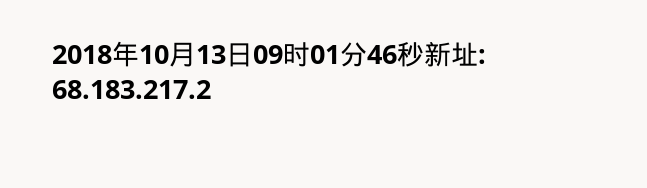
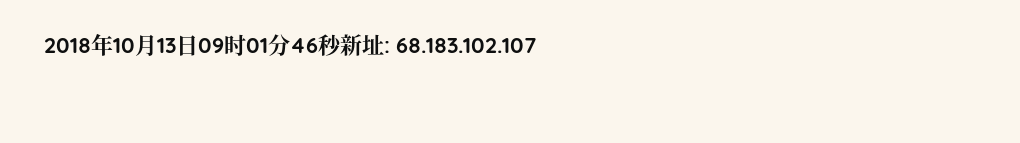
- 2018年10月13日09时01分46秒新址: 68.183.217.2
+ 2018年10月13日09时01分46秒新址: 68.183.102.107

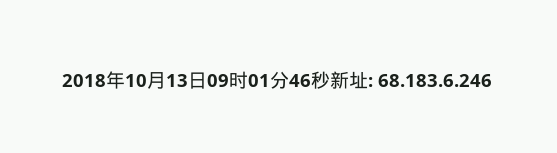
- 2018年10月13日09时01分46秒新址: 68.183.102.107
+ 2018年10月13日09时01分46秒新址: 68.183.6.246

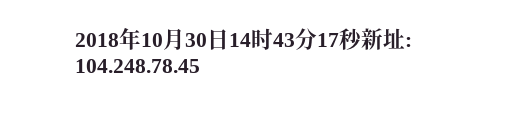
- 2018年10月13日09时01分46秒新址: 68.183.6.246
+ 2018年10月30日14时43分17秒新址: 104.248.78.45

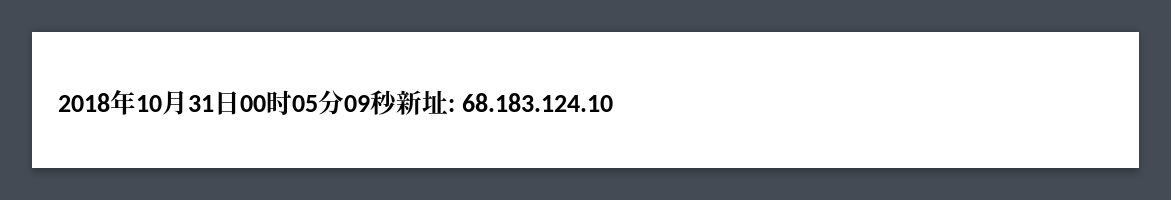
- 2018年10月30日14时43分17秒新址: 104.248.78.45
+ 2018年10月31日00时05分09秒新址: 68.183.124.10

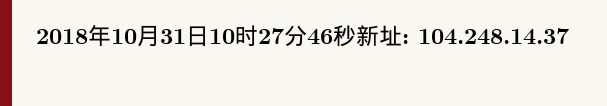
- 2018年10月31日00时05分09秒新址: 68.183.124.10
+ 2018年10月31日10时27分46秒新址: 104.248.14.37

